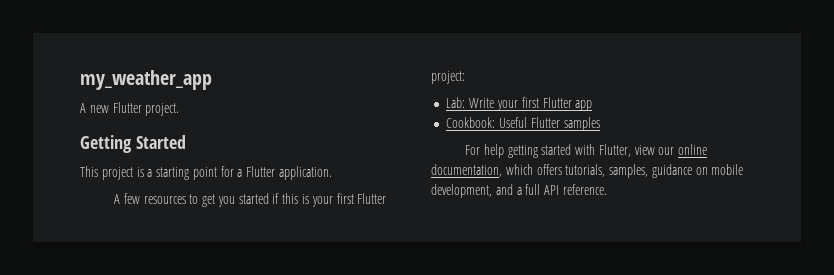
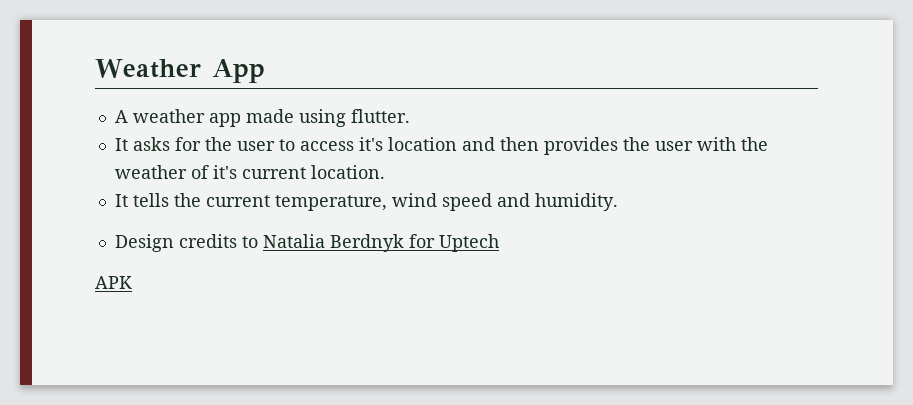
- my_weather_app
- A new Flutter project.
- Getting Started
- This project is a starting point for a Flutter application.
- A few resources to get you started if this is your first Flutter project:
- Lab: Write your first Flutter app
- Cookbook: Useful Flutter samples
- For help getting started with Flutter, view our online documentation, which offers tutorials, samples, guidance on mobile development, and a full API reference.
+ Weather App
+ A weather app made using flutter.
+ It asks for the user to access it's location and then provides the user with the weather of it's current location.
+ It tells the current temperature, wind speed and humidity.
+ Design credits to Natalia Berdnyk for Uptech
+ APK

